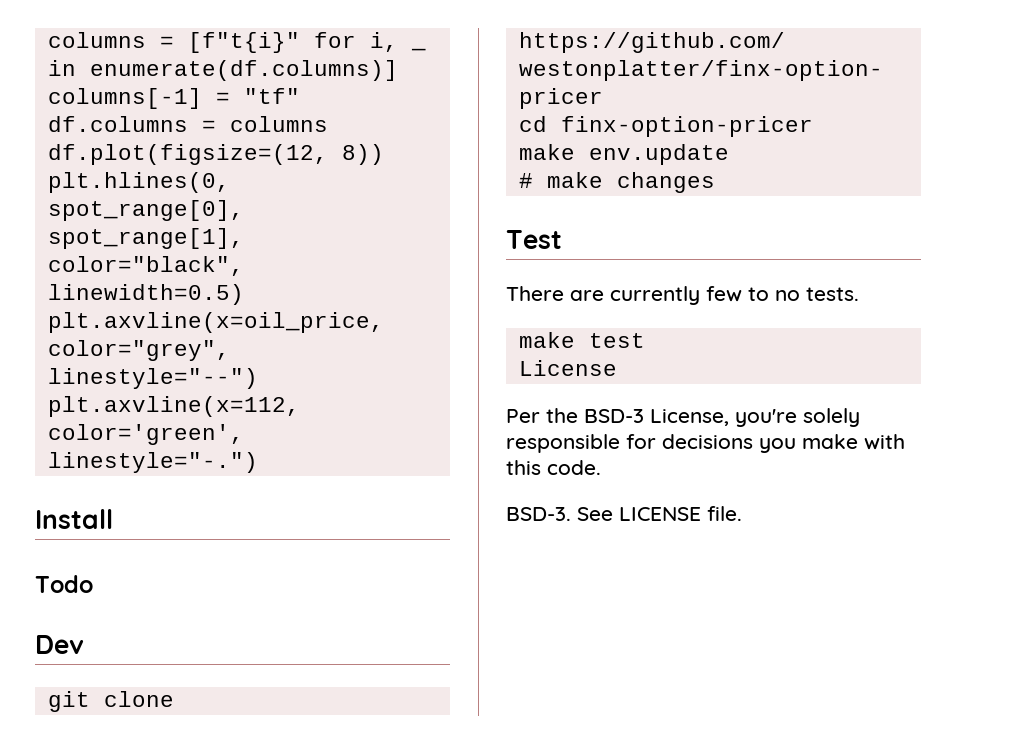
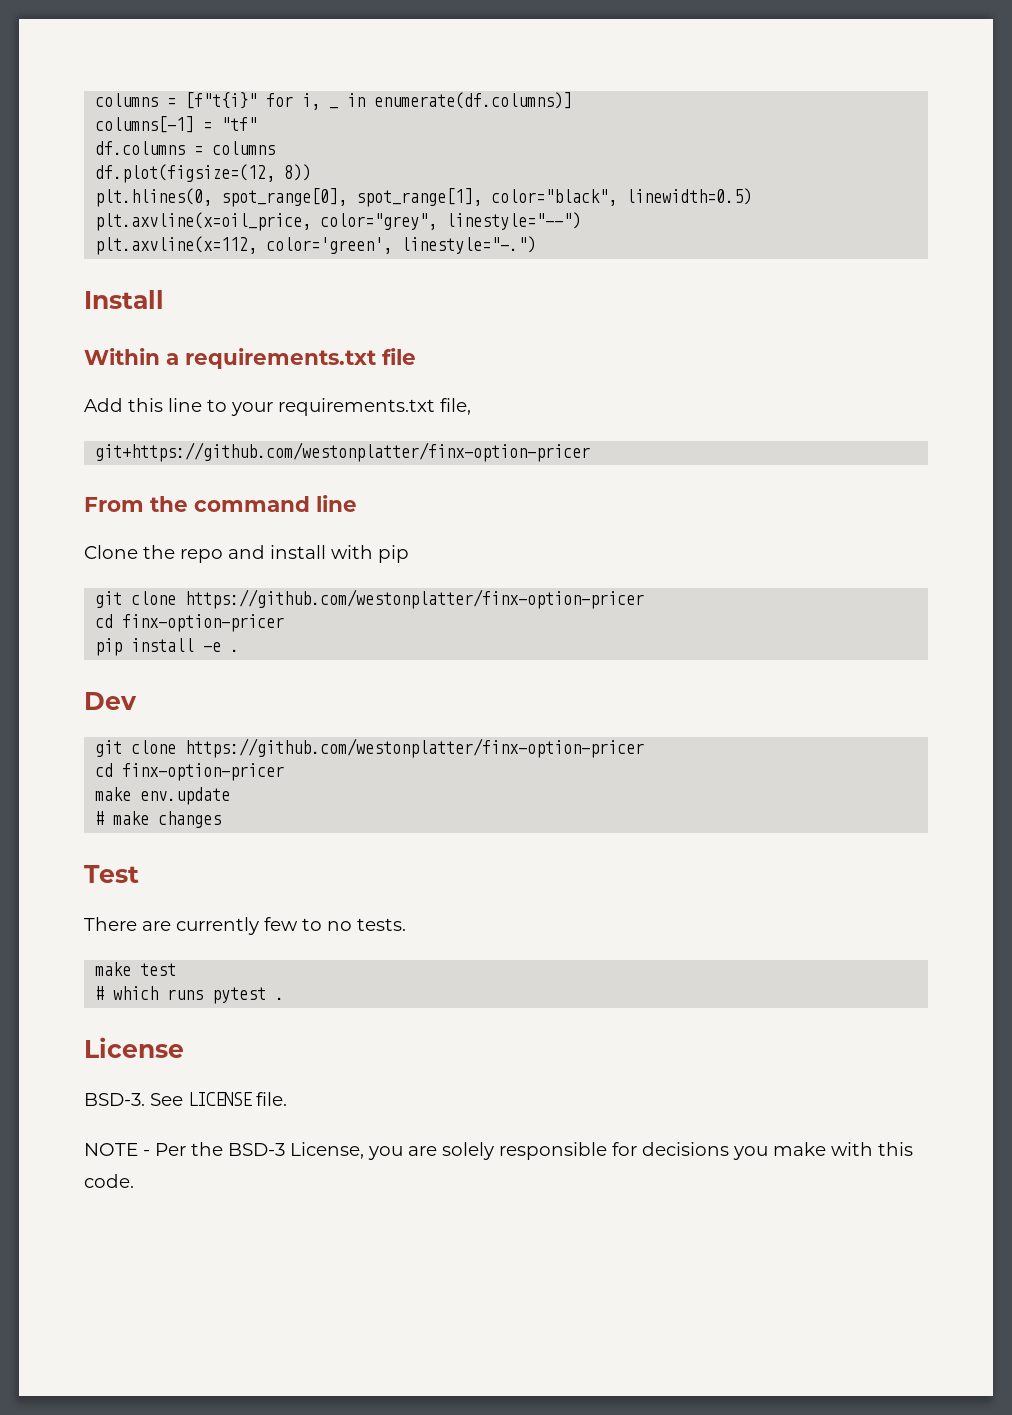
- Todo
+ Within a requirements.txt file
+ Add this line to your requirements.txt file,
+ git+https://github.com/westonplatter/finx-option-pricer
+ From the command line
+ Clone the repo and install with pip
+ git clone https://github.com/westonplatter/finx-option-pricer
+ cd finx-option-pricer
+ pip install -e .
+ # which runs pytest .
  License
- Per the BSD-3 License, you're solely responsible for decisions you make with this code.
+ BSD-3. See LICENSE file.
+ NOTE - Per the BSD-3 License, you are solely responsible for decisions you make with this code.
- BSD-3. See LICENSE file.

